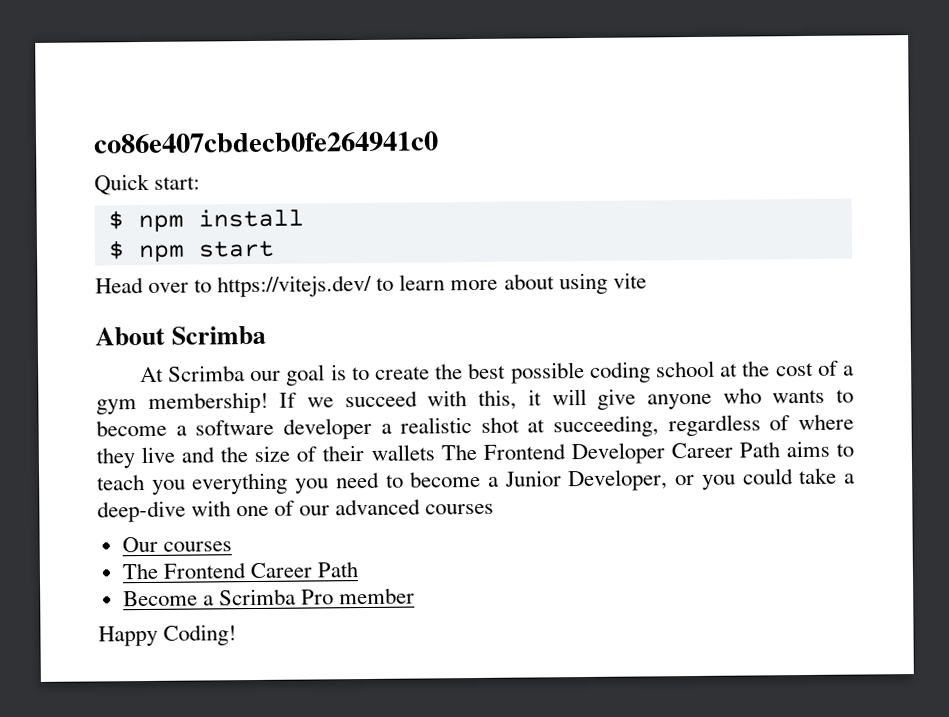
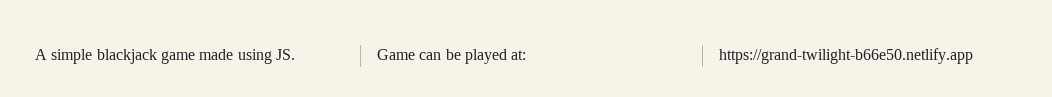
- co86e407cbdecb0fe264941c0
- Quick start:
- $ npm install
- $ npm start
- Head over to https://vitejs.dev/ to learn more about using vite
- About Scrimba
- At Scrimba our goal is to create the best possible coding school at the cost of a gym membership! If we succeed with this, it will give anyone who wants to become a software developer a realistic shot at succeeding, regardless of where they live and the size of their wallets The Frontend Developer Career Path aims to teach you everything you need to become a Junior Developer, or you could take a deep-dive with one of our advanced courses
- Our courses
- The Frontend Career Path
- Become a Scrimba Pro member
- Happy Coding!
+ A simple blackjack game made using JS.
+ Game can be played at: https://grand-twilight-b66e50.netlify.app

